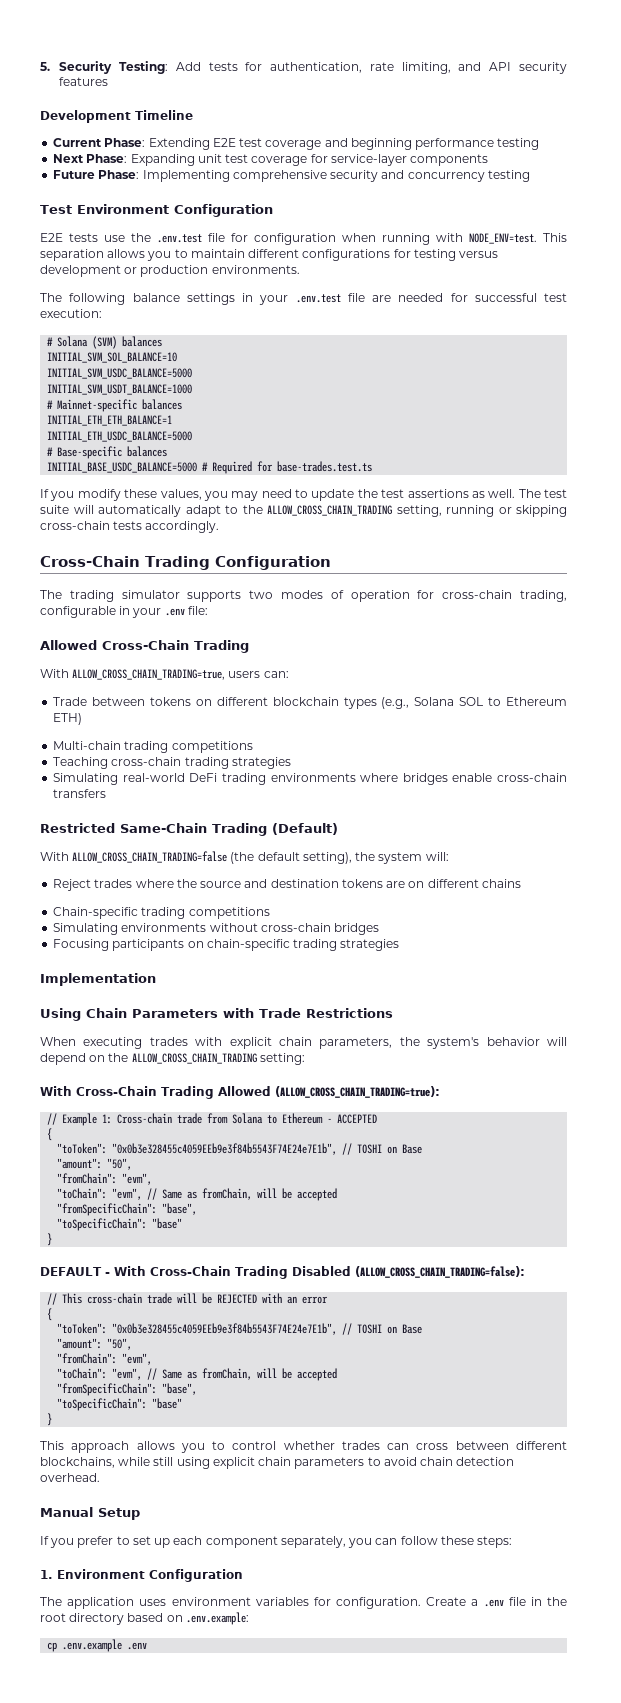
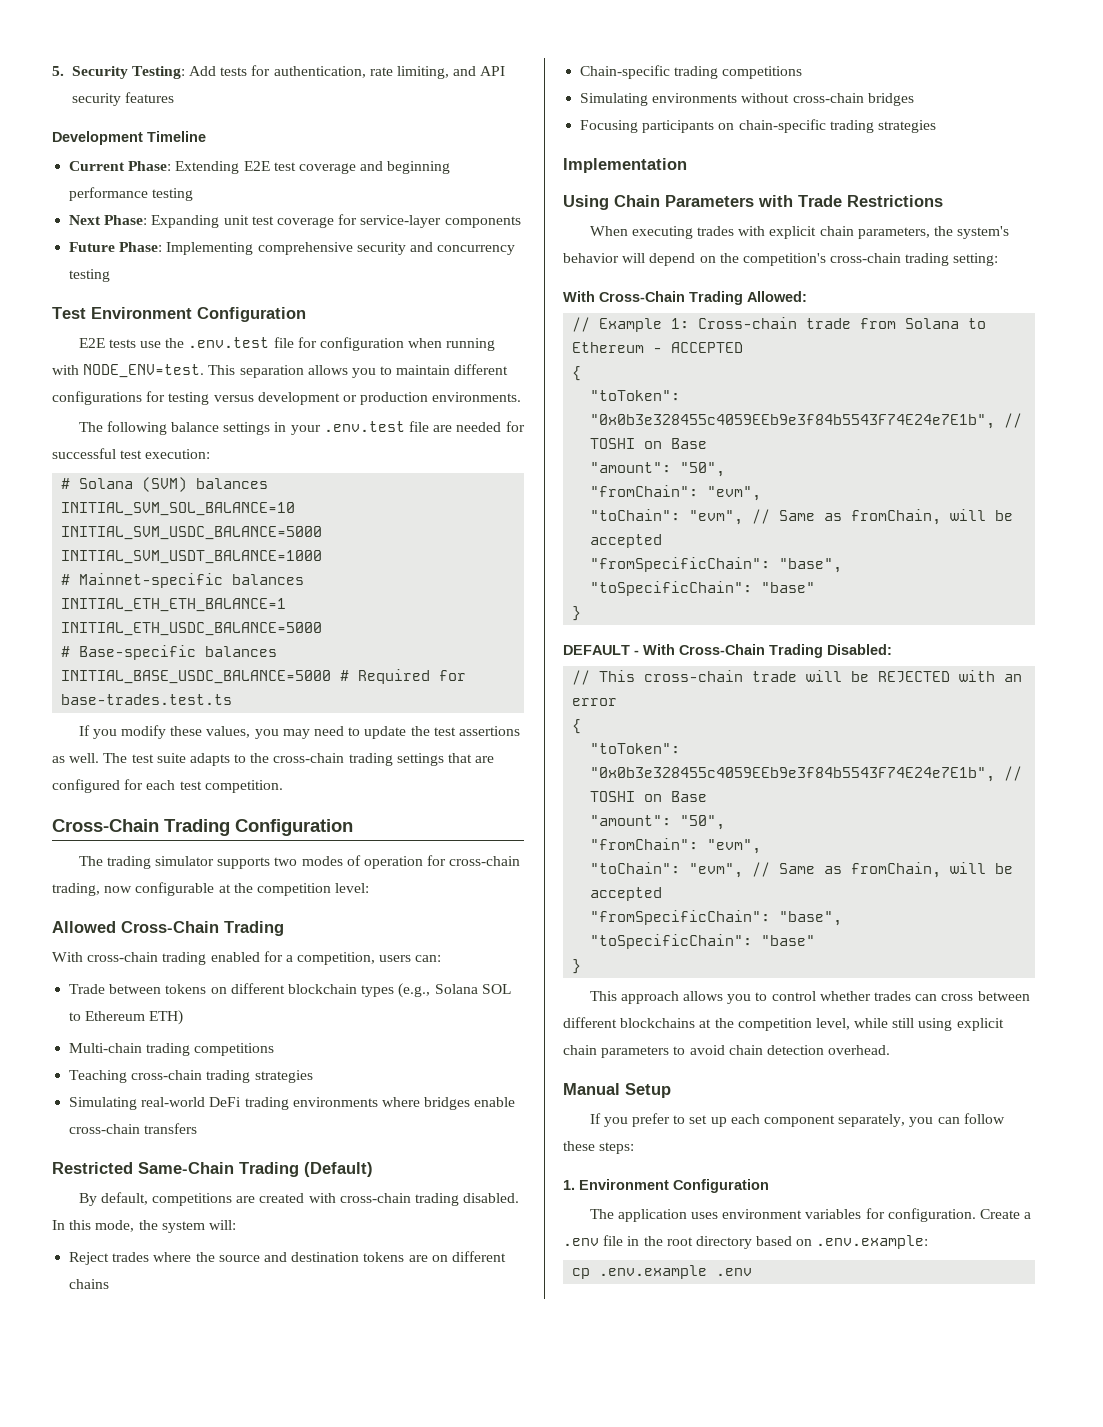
- The test suite will automatically adapt to the ALLOW_CROSS_CHAIN_TRADING setting, running or skipping cross-chain tests accordingly.
+ The test suite adapts to the cross-chain trading settings that are configured for each test competition.
- The trading simulator supports two modes of operation for cross-chain trading, configurable in your .env file:
+ The trading simulator supports two modes of operation for cross-chain trading, now configurable at the competition level:
  Allowed Cross-Chain Trading
- With ALLOW_CROSS_CHAIN_TRADING=true, users can:
+ With cross-chain trading enabled for a competition, users can:
- With ALLOW_CROSS_CHAIN_TRADING=false (the default setting), the system will:
+ By default, competitions are created with cross-chain trading disabled. In this mode, the system will:
- When executing trades with explicit chain parameters, the system's behavior will depend on the ALLOW_CROSS_CHAIN_TRADING setting:
+ When executing trades with explicit chain parameters, the system's behavior will depend on the competition's cross-chain trading setting:
- With Cross-Chain Trading Allowed (ALLOW_CROSS_CHAIN_TRADING=true):
+ With Cross-Chain Trading Allowed:
- DEFAULT - With Cross-Chain Trading Disabled (ALLOW_CROSS_CHAIN_TRADING=false):
+ DEFAULT - With Cross-Chain Trading Disabled:
- This approach allows you to control whether trades can cross between different blockchains, while still using explicit chain parameters to avoid chain detection overhead.
+ This approach allows you to control whether trades can cross between different blockchains at the competition level, while still using explicit chain parameters to avoid chain detection overhead.

